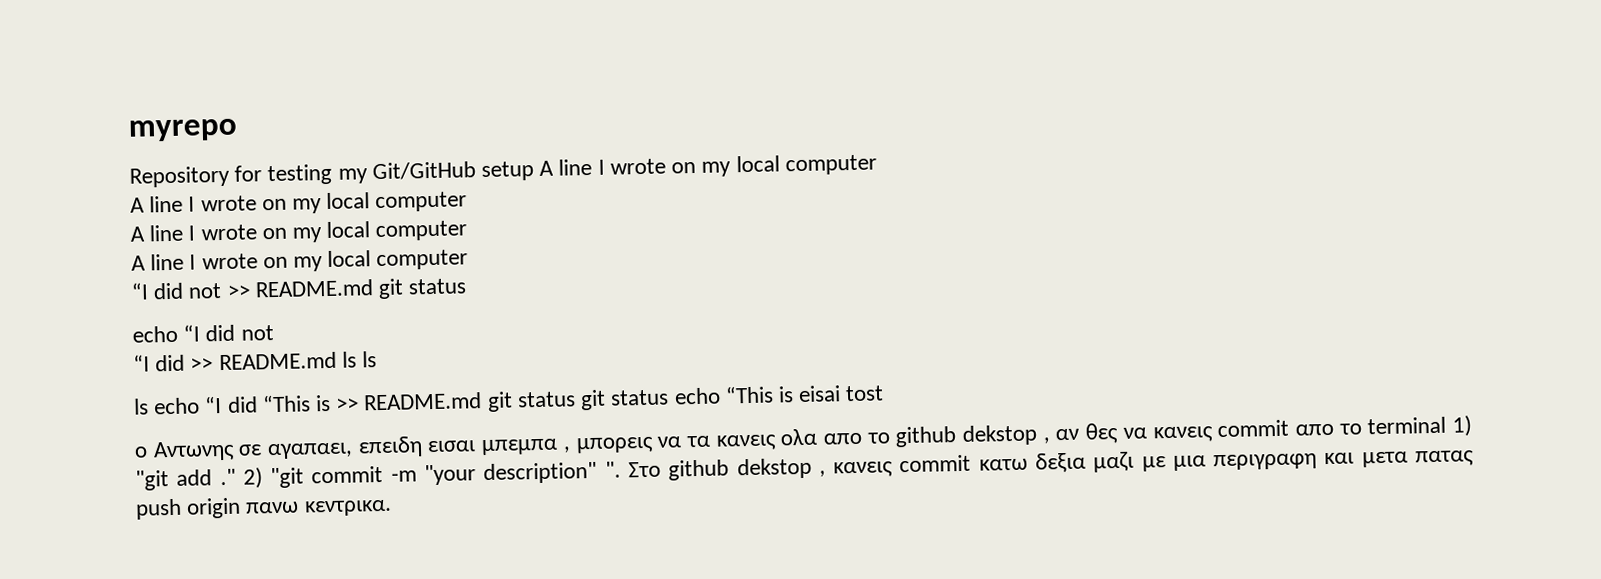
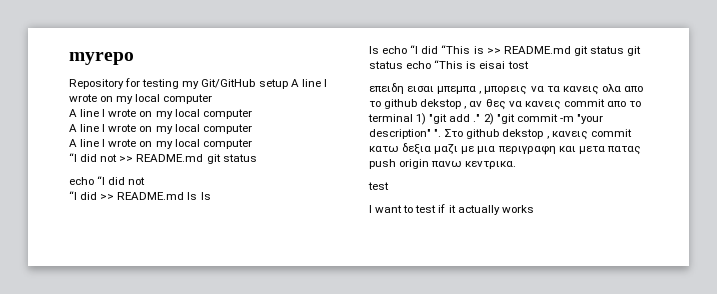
- ο Αντωνης σε αγαπαει, επειδη εισαι μπεμπα , μπορεις να τα κανεις ολα απο το github dekstop , αν θες να κανεις commit απο το terminal 1) "git add ."
+ επειδη εισαι μπεμπα , μπορεις να τα κανεις ολα απο το github dekstop , αν θες να κανεις commit απο το terminal 1) "git add ."
  Στο github dekstop , κανεις commit κατω δεξια μαζι με μια περιγραφη και μετα πατας push origin πανω κεντρικα.
+ test
+ I want to test if it actually works

